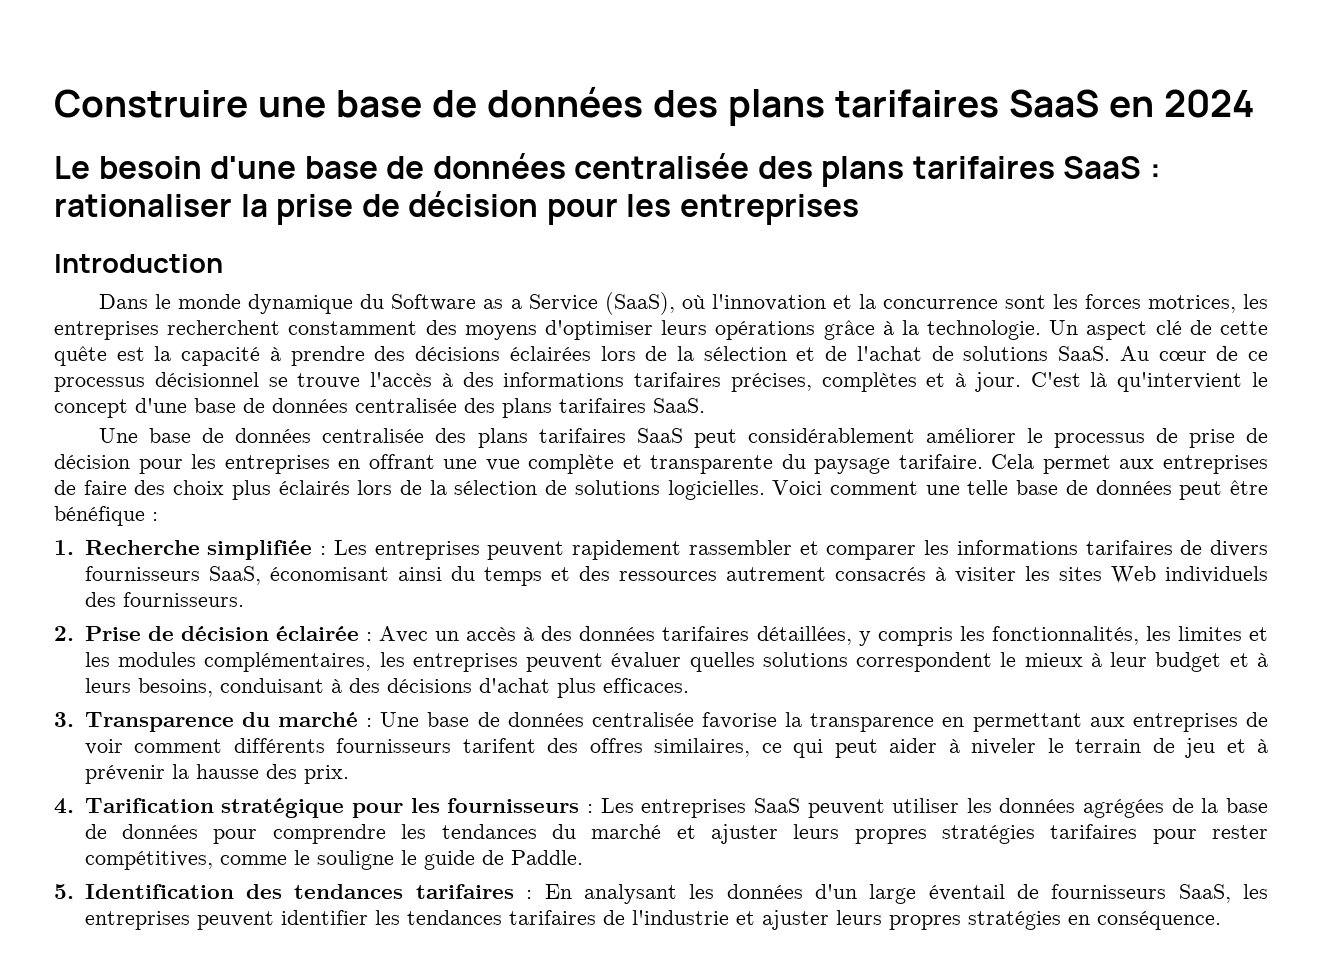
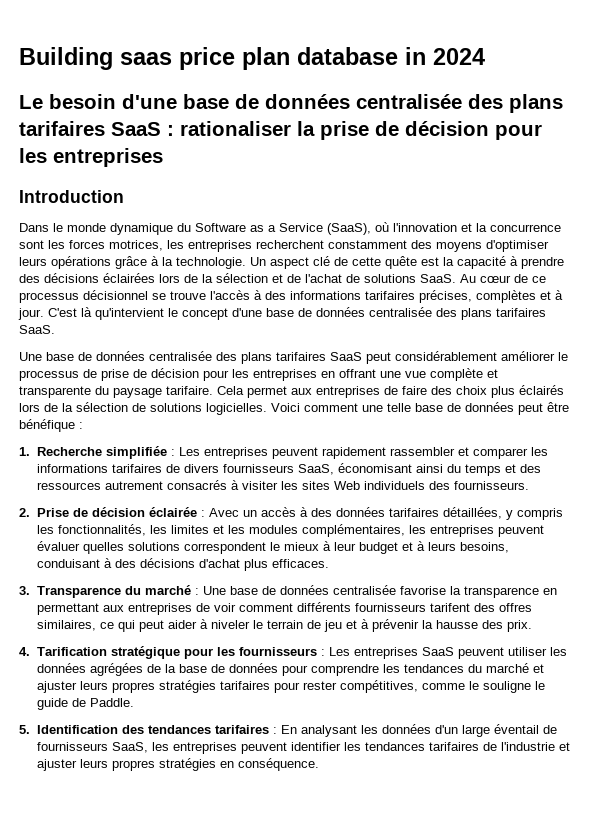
- Construire une base de données des plans tarifaires SaaS en 2024
+ Building saas price plan database in 2024

